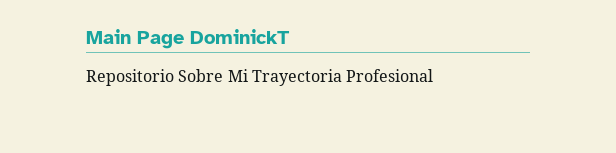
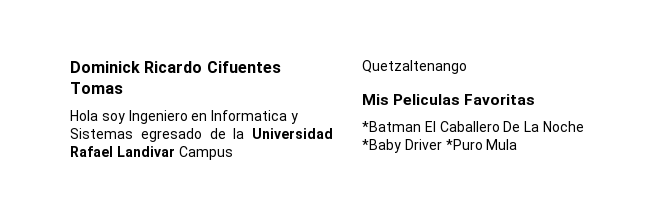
- Main Page DominickT
- Repositorio Sobre Mi Trayectoria Profesional
+ Dominick Ricardo Cifuentes Tomas
+ Hola soy Ingeniero en Informatica y Sistemas egresado de la Universidad Rafael Landivar Campus Quetzaltenango
+ Mis Peliculas Favoritas
+ *Batman El Caballero De La Noche *Baby Driver *Puro Mula

